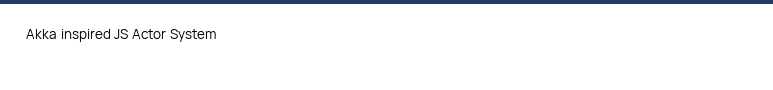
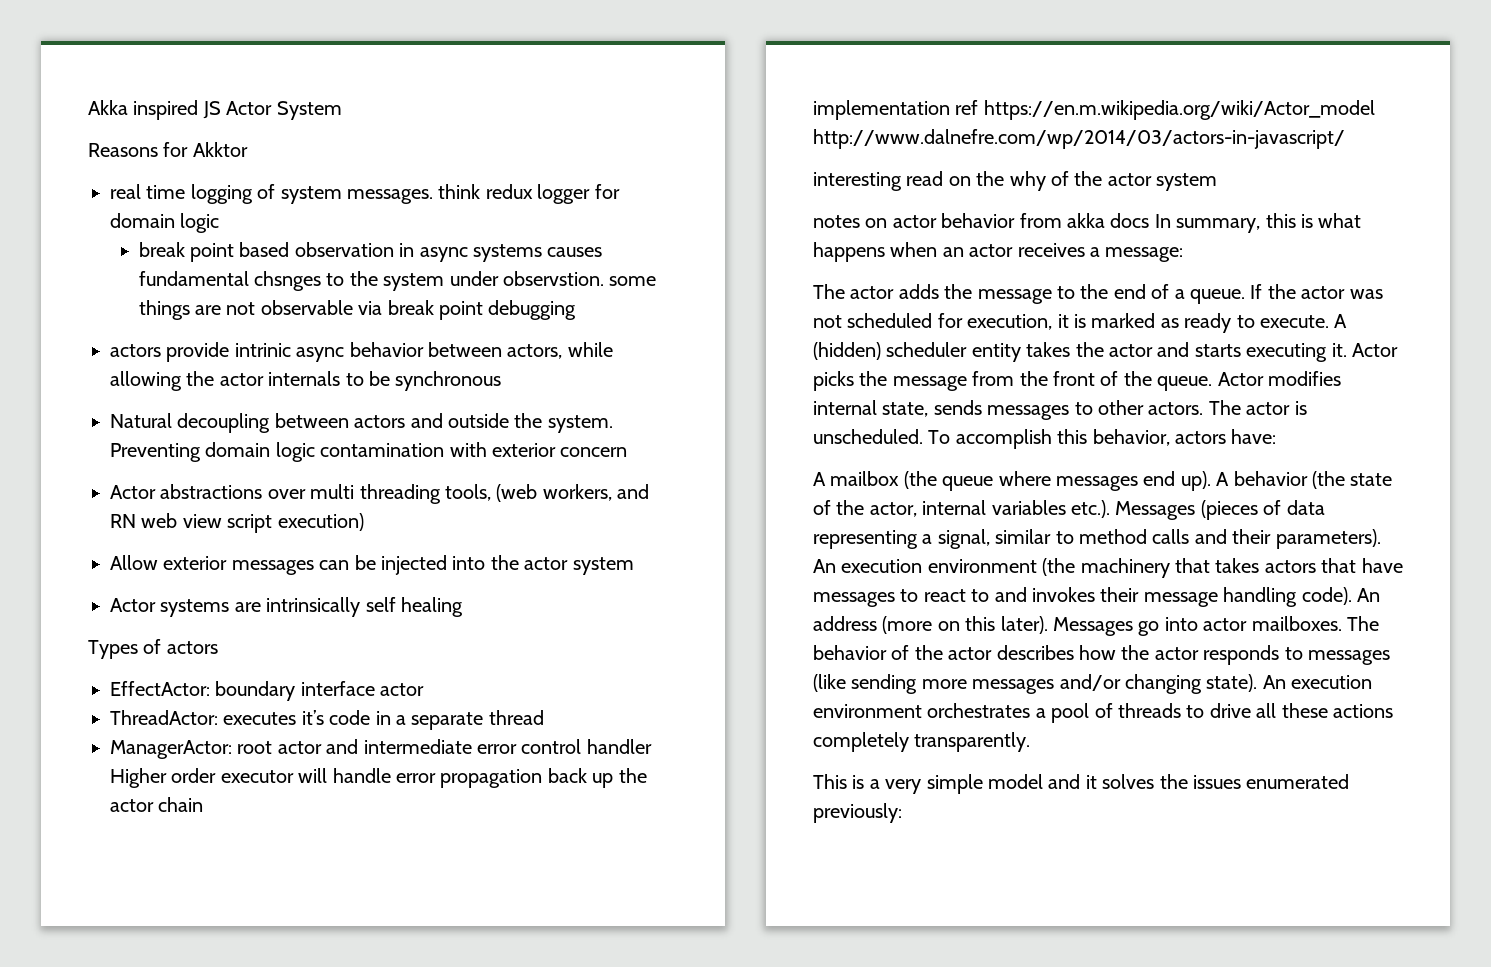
+ Reasons for Akktor
+ real time logging of system messages. think redux logger for domain logic
+ break point based observation in async systems causes fundamental chsnges to the system under observstion. some things are not observable via break point debugging
+ actors provide intrinic async behavior between actors, while allowing the actor internals to be synchronous
+ Natural decoupling between actors and outside the system. Preventing domain logic contamination with exterior concern
+ Actor abstractions over multi threading tools, (web workers, and RN web view script execution)
+ Allow exterior messages can be injected into the actor system
+ Actor systems are intrinsically self healing
+ Types of actors
+ EffectActor: boundary interface actor
+ ThreadActor: executes it’s code in a separate thread
+ ManagerActor: root actor and intermediate error control handler Higher order executor will handle error propagation back up the actor chain
+ implementation ref https://en.m.wikipedia.org/wiki/Actor_model http://www.dalnefre.com/wp/2014/03/actors-in-javascript/
+ interesting read on the why of the actor system
+ notes on actor behavior from akka docs In summary, this is what happens when an actor receives a message:
+ The actor adds the message to the end of a queue. If the actor was not scheduled for execution, it is marked as ready to execute. A (hidden) scheduler entity takes the actor and starts executing it. Actor picks the message from the front of the queue. Actor modifies internal state, sends messages to other actors. The actor is unscheduled. To accomplish this behavior, actors have:
+ A mailbox (the queue where messages end up). A behavior (the state of the actor, internal variables etc.). Messages (pieces of data representing a signal, similar to method calls and their parameters). An execution environment (the machinery that takes actors that have messages to react to and invokes their message handling code). An address (more on this later). Messages go into actor mailboxes. The behavior of the actor describes how the actor responds to messages (like sending more messages and/or changing state). An execution environment orchestrates a pool of threads to drive all these actions completely transparently.
+ This is a very simple model and it solves the issues enumerated previously:

